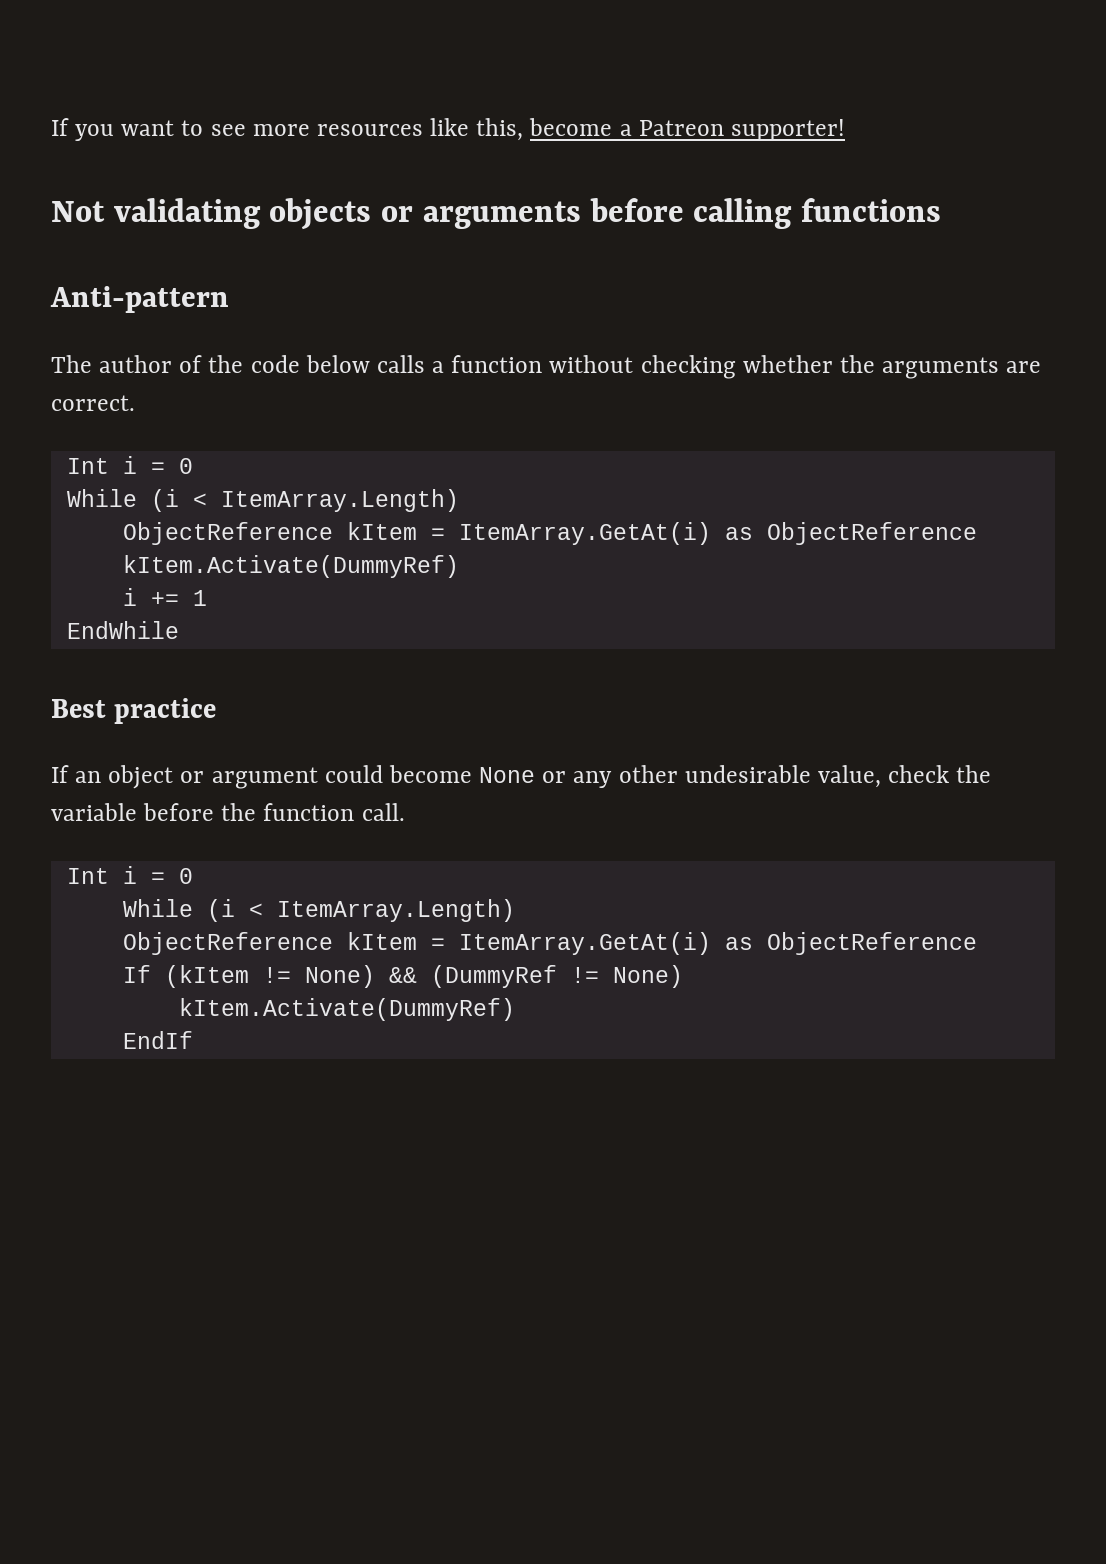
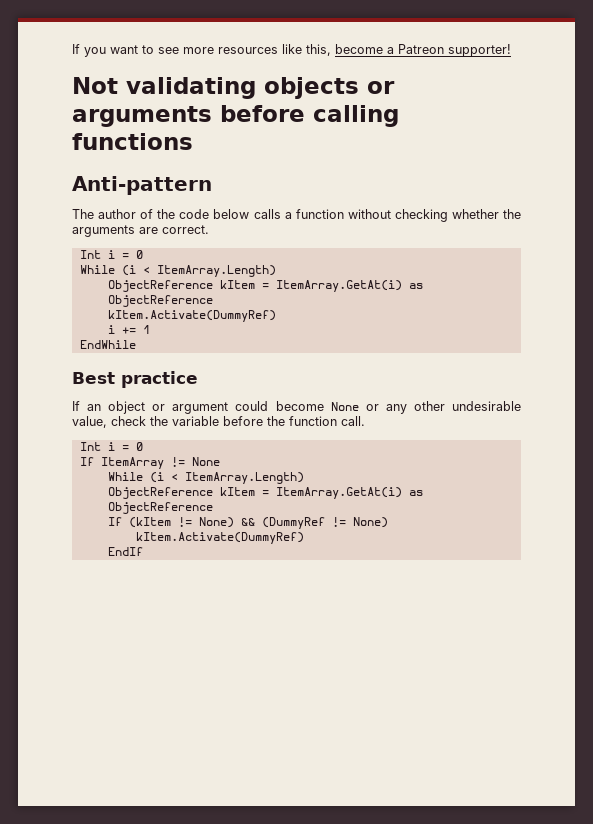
+ If ItemArray != None

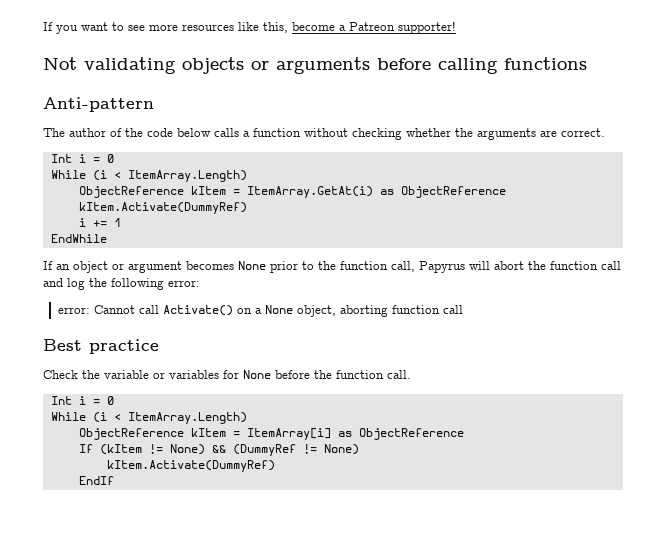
- Best practice
- If an object or argument could become None or any other undesirable value, check the variable before the function call.
+ If an object or argument becomes None prior to the function call, Papyrus will abort the function call and log the following error:
+ error: Cannot call Activate() on a None object, aborting function call
+ Best practice
+ Check the variable or variables for None before the function call.
  Int i = 0
- If ItemArray != None
  While (i < ItemArray.Length)
- ObjectReference kItem = ItemArray.GetAt(i) as ObjectReference
+ ObjectReference kItem = ItemArray[i] as ObjectReference

